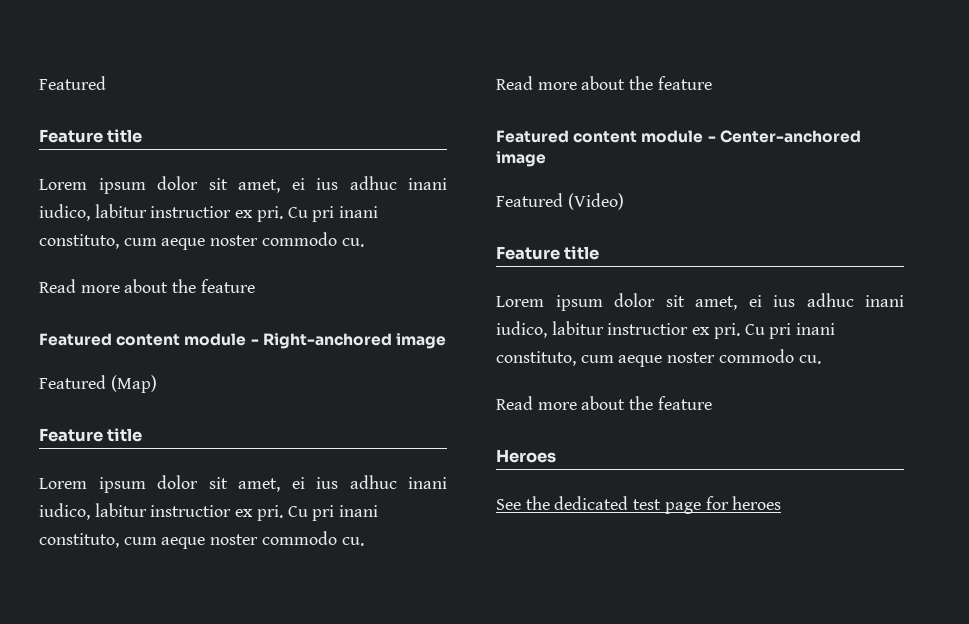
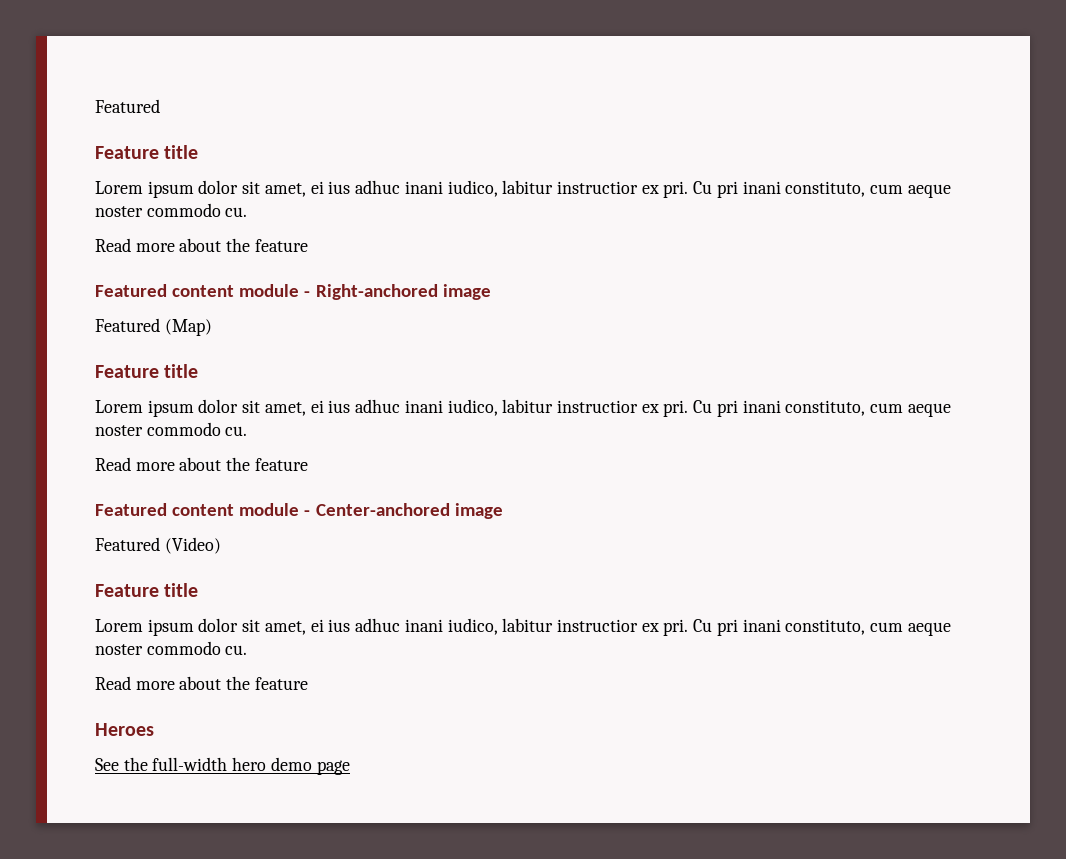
- See the dedicated test page for heroes
+ See the full-width hero demo page

